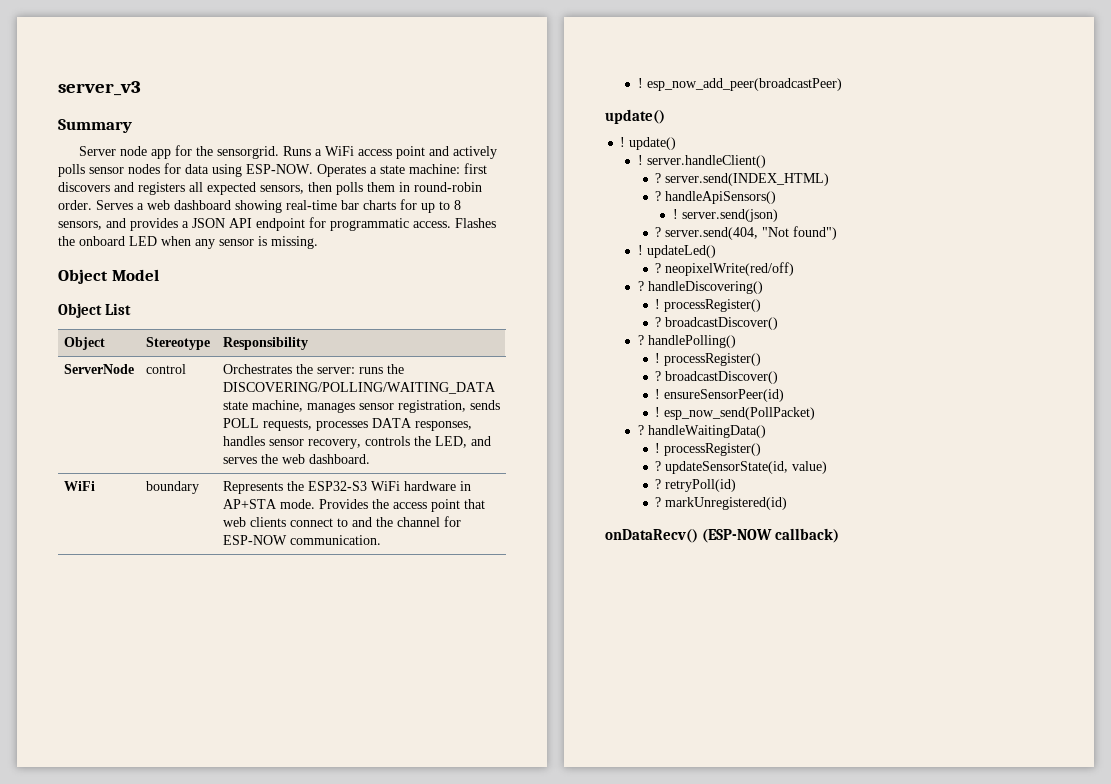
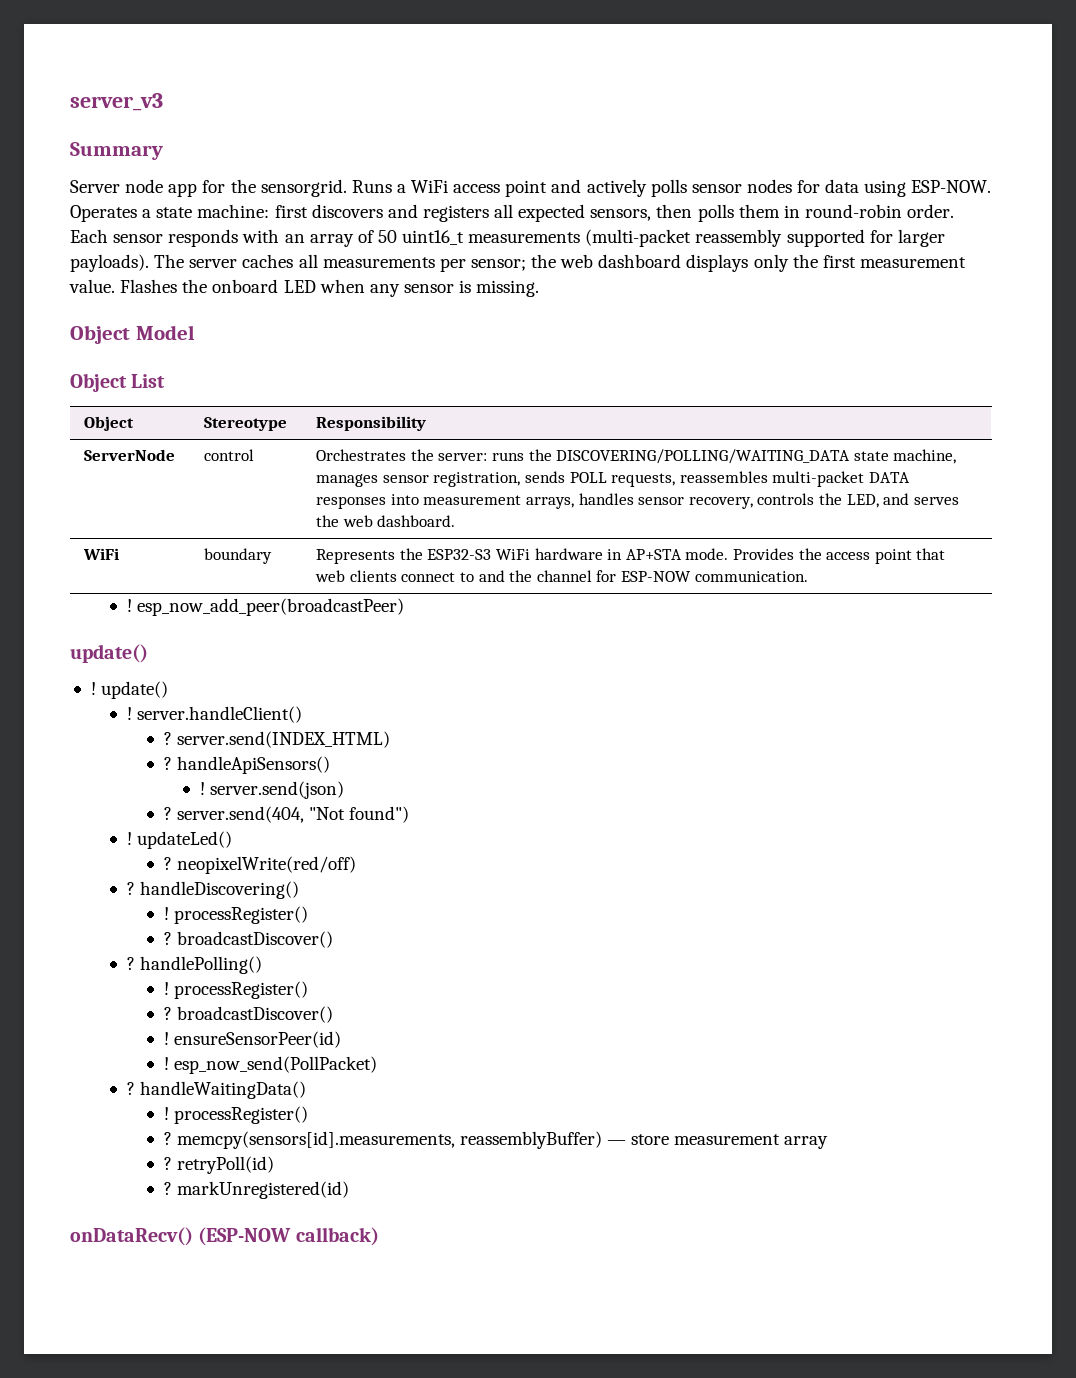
- Serves a web dashboard showing real-time bar charts for up to 8 sensors, and provides a JSON API endpoint for programmatic access.
+ Each sensor responds with an array of 50 uint16_t measurements (multi-packet reassembly supported for larger payloads). The server caches all measurements per sensor; the web dashboard displays only the first measurement value.
- ServerNode | control | Orchestrates the server: runs the DISCOVERING/POLLING/WAITING_DATA state machine, manages sensor registration, sends POLL requests, processes DATA responses, handles sensor recovery, controls the LED, and serves the web dashboard.
+ ServerNode | control | Orchestrates the server: runs the DISCOVERING/POLLING/WAITING_DATA state machine, manages sensor registration, sends POLL requests, reassembles multi-packet DATA responses into measurement arrays, handles sensor recovery, controls the LED, and serves the web dashboard.
- ? updateSensorState(id, value)
+ ? memcpy(sensors[id].measurements, reassemblyBuffer) — store measurement array

